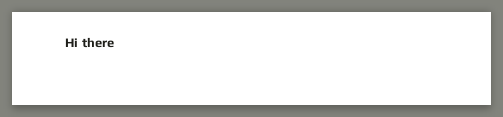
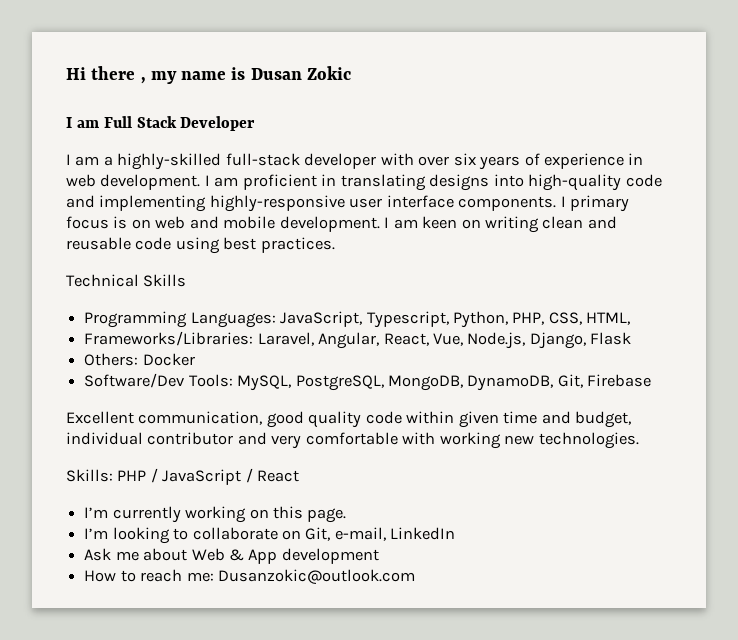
- Hi there
+ Hi there , my name is Dusan Zokic
+ I am Full Stack Developer
+ I am a highly-skilled full-stack developer with over six years of experience in web development. I am proficient in translating designs into high-quality code and implementing highly-responsive user interface components. I primary focus is on web and mobile development. I am keen on writing clean and reusable code using best practices.
+ Technical Skills
+ Programming Languages: JavaScript, Typescript, Python, PHP, CSS, HTML,
+ Frameworks/Libraries: Laravel, Angular, React, Vue, Node.js, Django, Flask
+ Others: Docker
+ Software/Dev Tools: MySQL, PostgreSQL, MongoDB, DynamoDB, Git, Firebase
+ Excellent communication, good quality code within given time and budget, individual contributor and very comfortable with working new technologies.
+ Skills: PHP / JavaScript / React
+ I’m currently working on this page.
+ I’m looking to collaborate on Git, e-mail, LinkedIn
+ Ask me about Web & App development
+ How to reach me: Dusanzokic@outlook.com

